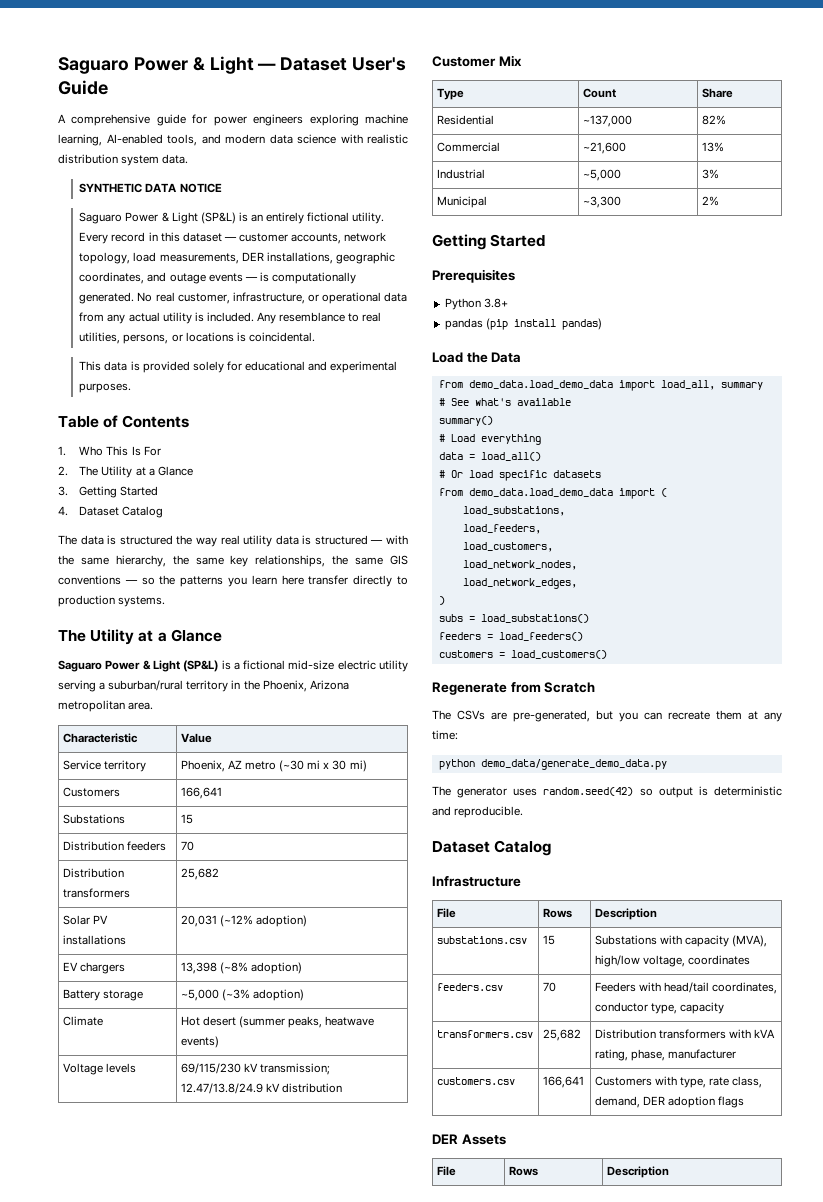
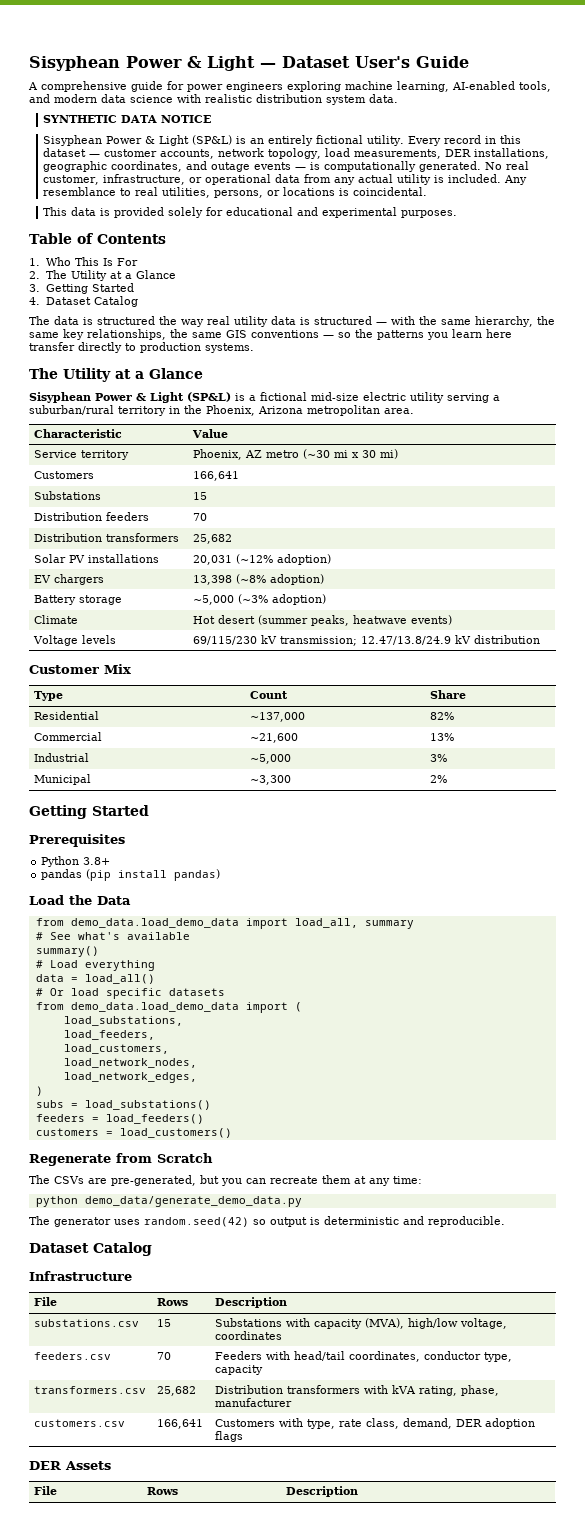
- Saguaro Power & Light — Dataset User's Guide
+ Sisyphean Power & Light — Dataset User's Guide
- Saguaro Power & Light (SP&L) is an entirely fictional utility.
+ Sisyphean Power & Light (SP&L) is an entirely fictional utility.
- Saguaro Power & Light (SP&L) is a fictional mid-size electric utility serving a suburban/rural territory in the Phoenix, Arizona metropolitan area.
+ Sisyphean Power & Light (SP&L) is a fictional mid-size electric utility serving a suburban/rural territory in the Phoenix, Arizona metropolitan area.

